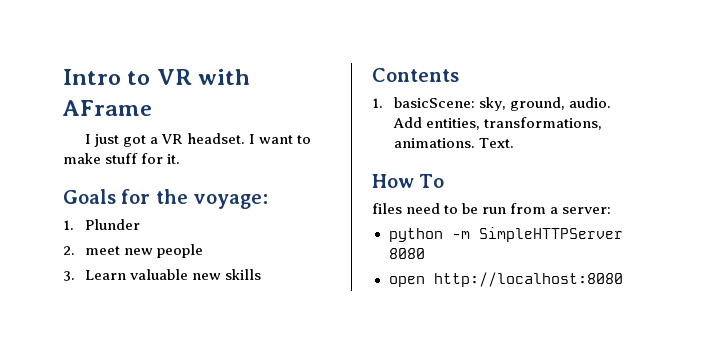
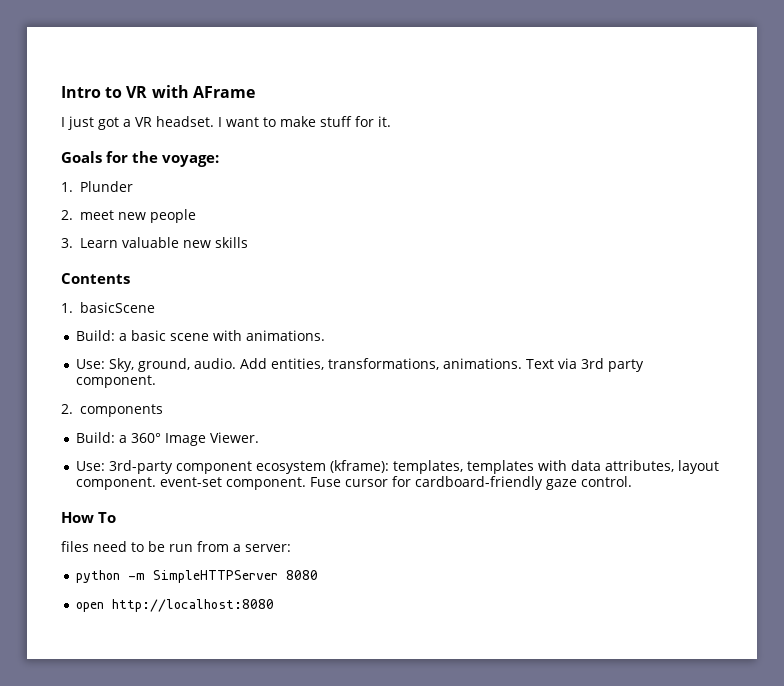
- 1. basicScene: sky, ground, audio.
+ 1. basicScene
+ Build: a basic scene with animations.
+ Use: Sky, ground, audio.
- Text.
+ Text via 3rd party component.
+ 2. components
+ Build: a 360° Image Viewer.
+ Use: 3rd-party component ecosystem (kframe): templates, templates with data attributes, layout component. event-set component. Fuse cursor for cardboard-friendly gaze control.

